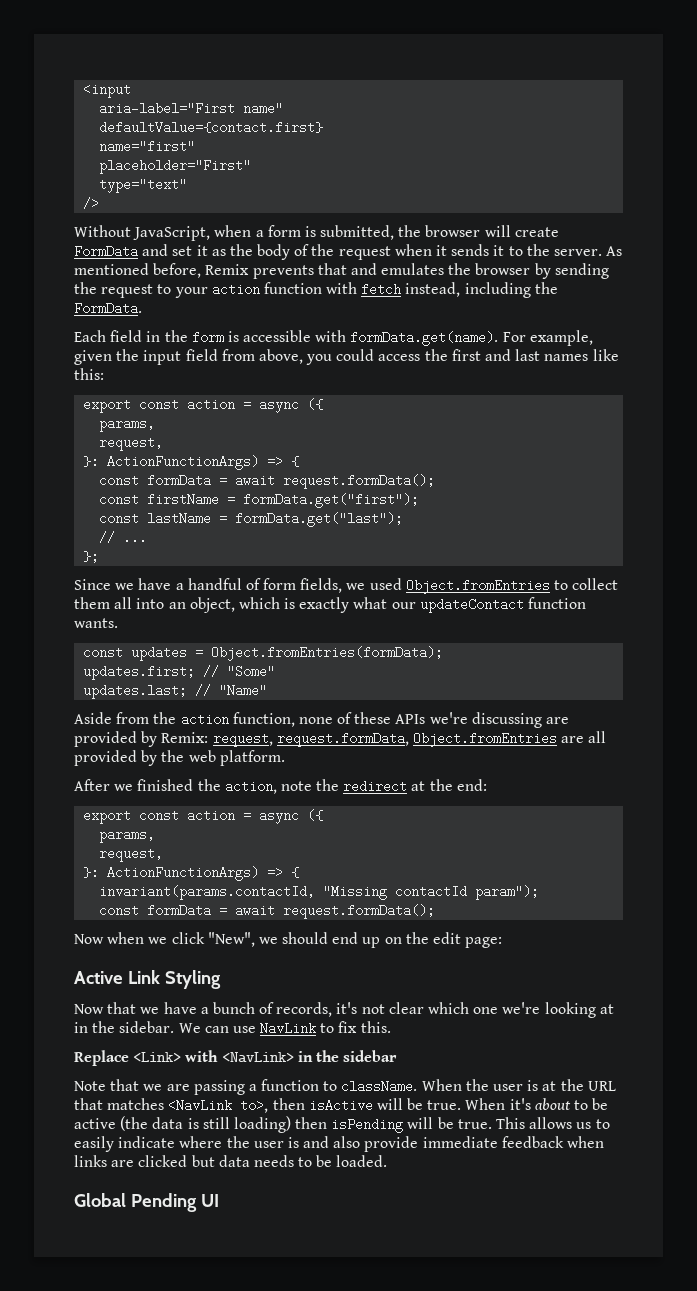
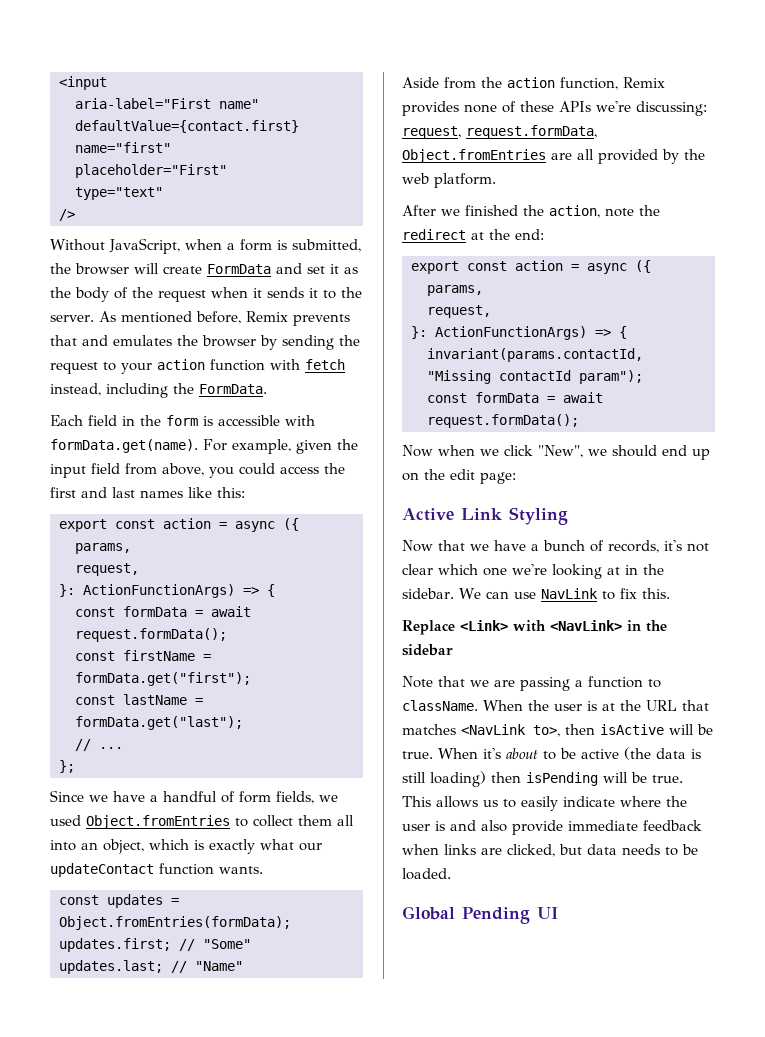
- Aside from the action function, none of these APIs we're discussing are provided by Remix: request, request.formData, Object.fromEntries are all provided by the web platform.
+ Aside from the action function, Remix provides none of these APIs we're discussing: request, request.formData, Object.fromEntries are all provided by the web platform.
- This allows us to easily indicate where the user is and also provide immediate feedback when links are clicked but data needs to be loaded.
+ This allows us to easily indicate where the user is and also provide immediate feedback when links are clicked, but data needs to be loaded.

